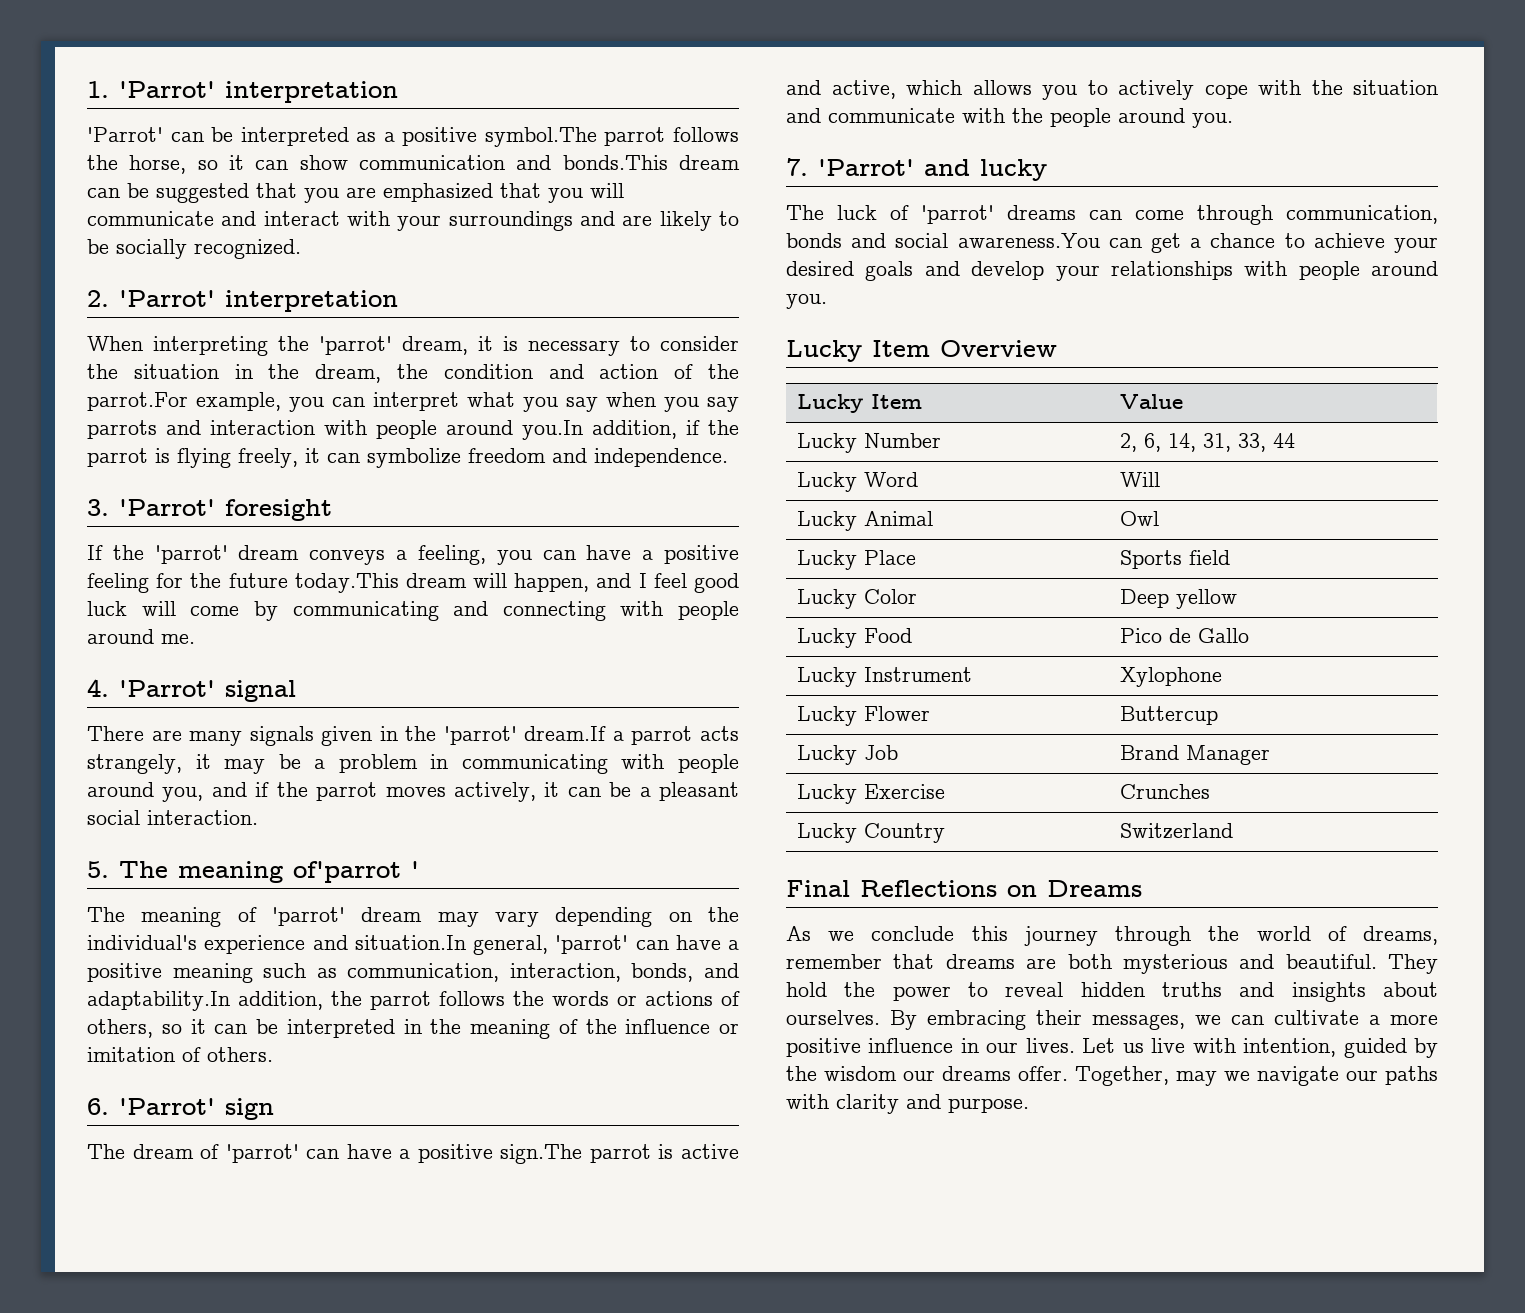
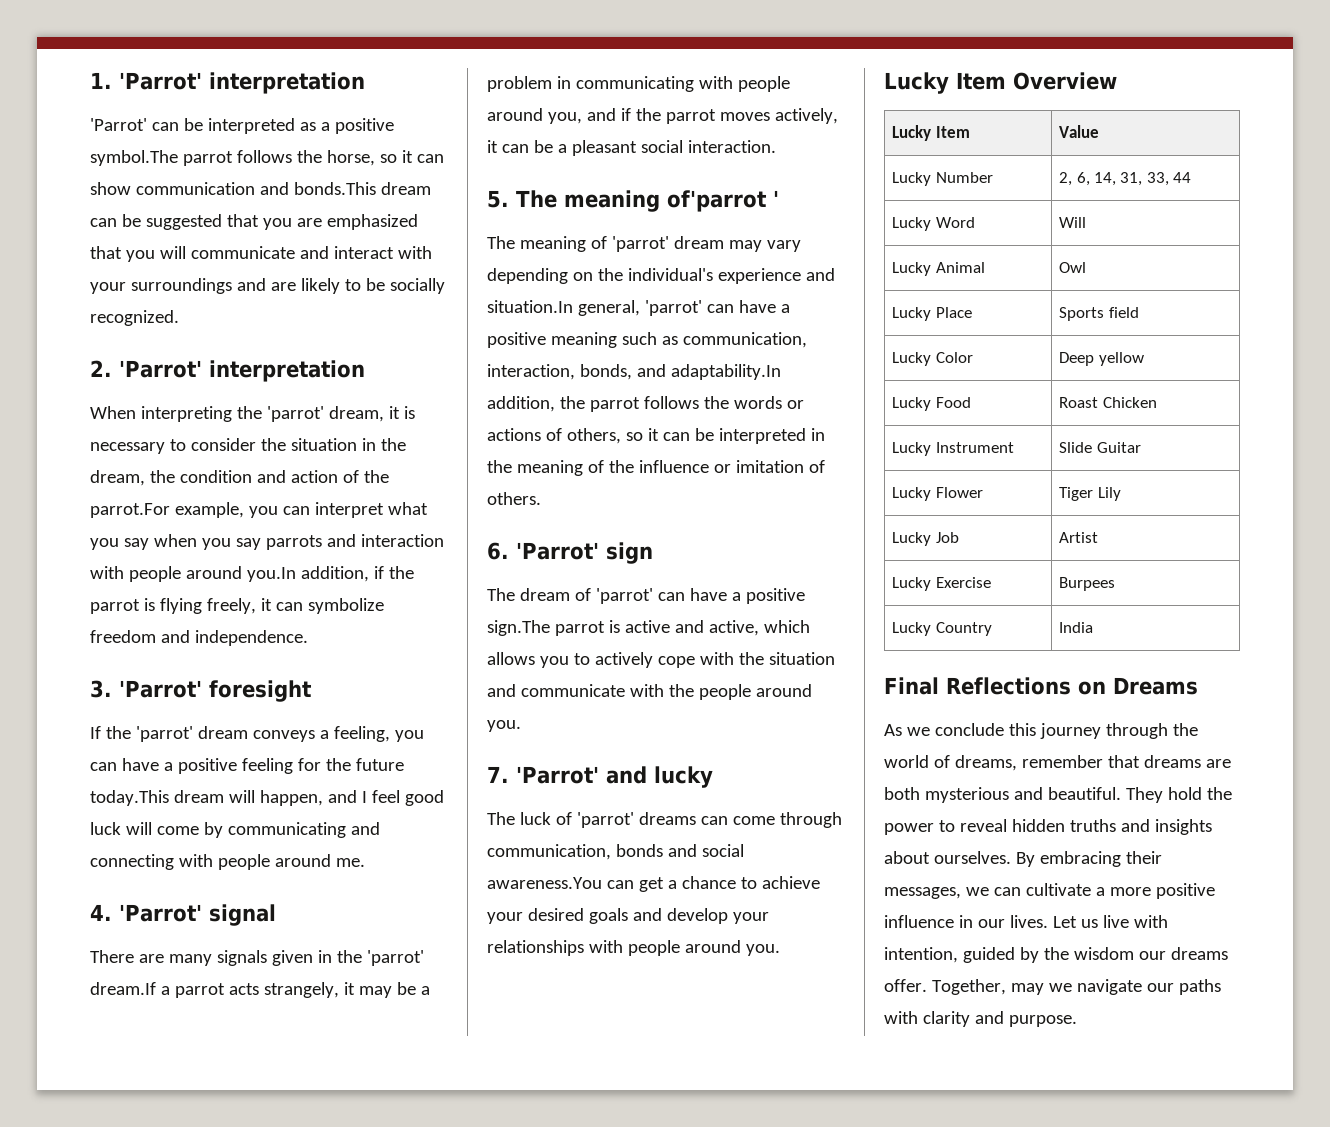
- Lucky Food | Pico de Gallo
+ Lucky Food | Roast Chicken
- Lucky Instrument | Xylophone
+ Lucky Instrument | Slide Guitar
- Lucky Flower | Buttercup
+ Lucky Flower | Tiger Lily
- Lucky Job | Brand Manager
+ Lucky Job | Artist
- Lucky Exercise | Crunches
+ Lucky Exercise | Burpees
- Lucky Country | Switzerland
+ Lucky Country | India

